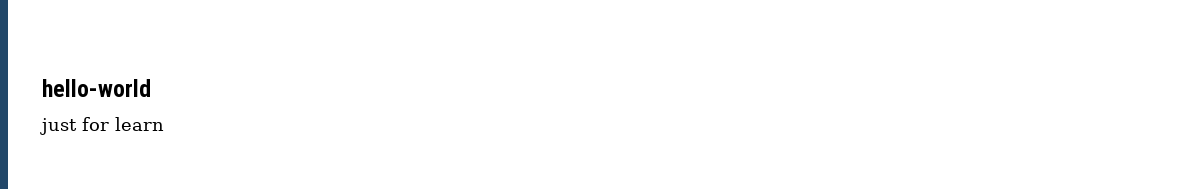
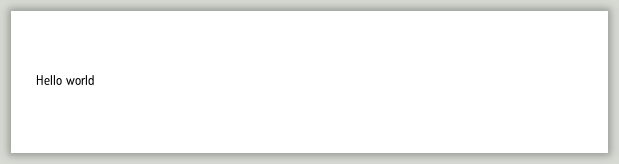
- hello-world
- just for learn
+ Hello world

